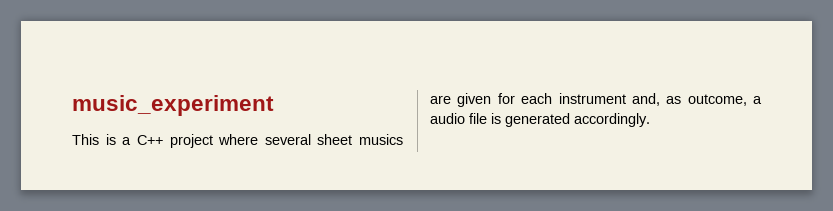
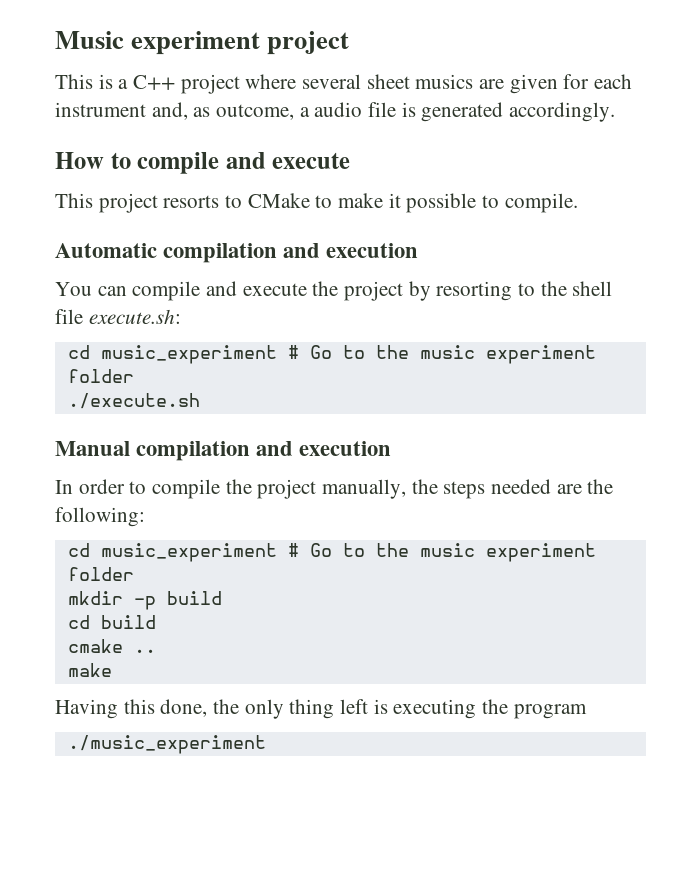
- music_experiment
+ Music experiment project
+ How to compile and execute
+ This project resorts to CMake to make it possible to compile.
+ Automatic compilation and execution
+ You can compile and execute the project by resorting to the shell file execute.sh:
+ cd music_experiment # Go to the music experiment folder
+ ./execute.sh
+ Manual compilation and execution
+ In order to compile the project manually, the steps needed are the following:
+ cd music_experiment # Go to the music experiment folder
+ mkdir -p build
+ cd build
+ cmake ..
+ make
+ Having this done, the only thing left is executing the program
+ ./music_experiment

